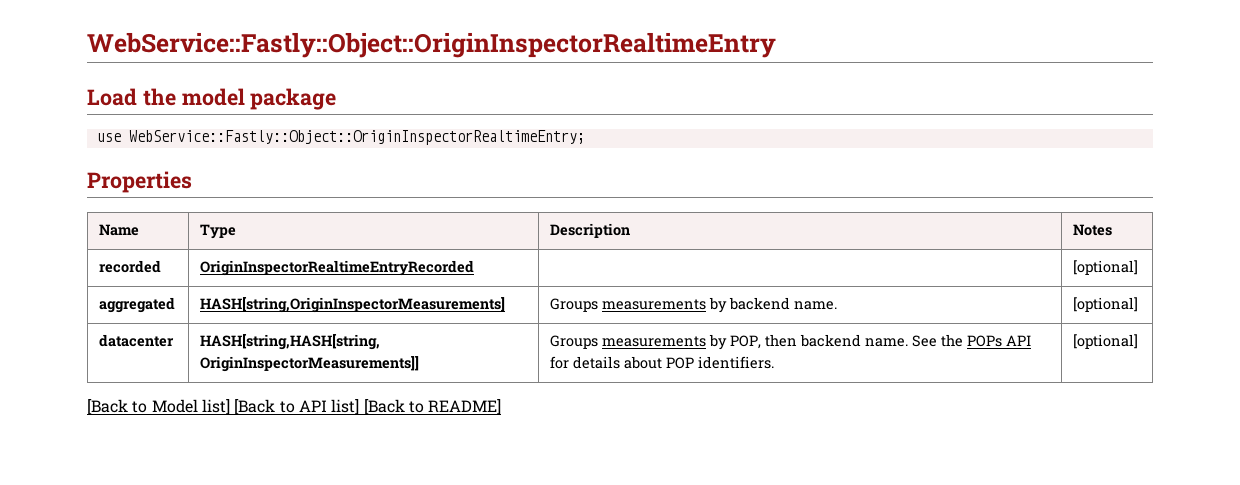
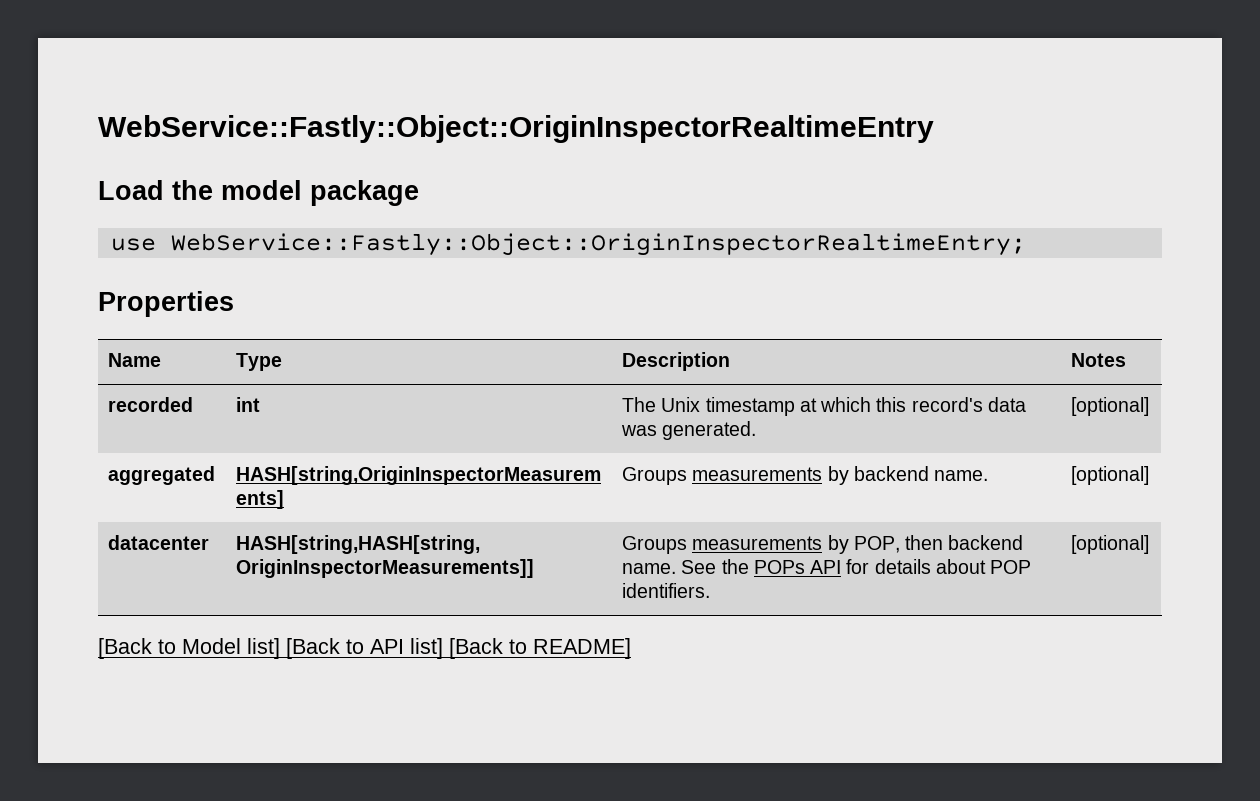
- recorded | OriginInspectorRealtimeEntryRecorded | | [optional]
+ recorded | int | The Unix timestamp at which this record's data was generated. | [optional]

